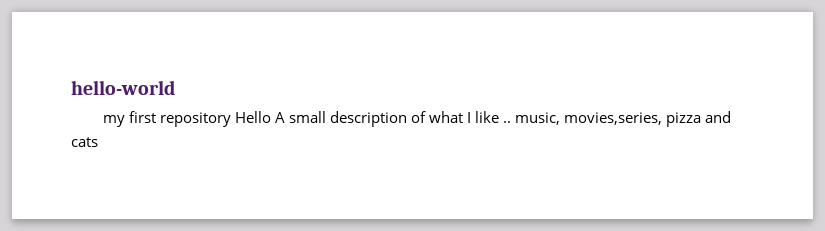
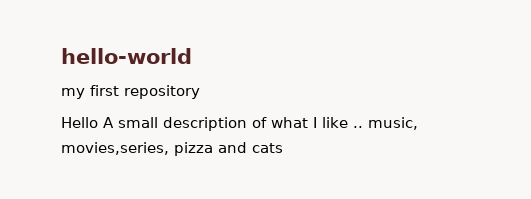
- my first repository Hello A small description of what I like .. music, movies,series, pizza and cats
+ my first repository
+ Hello A small description of what I like .. music, movies,series, pizza and cats

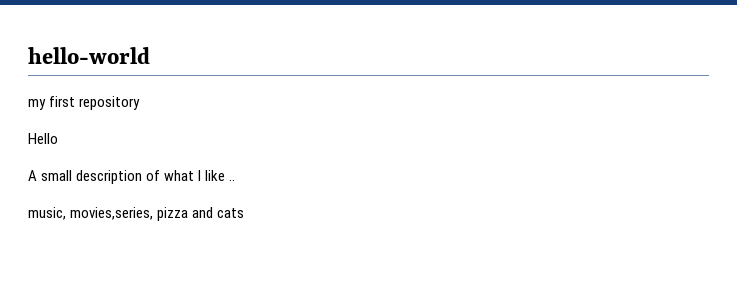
- Hello A small description of what I like .. music, movies,series, pizza and cats
+ Hello
+ A small description of what I like ..
+ music, movies,series, pizza and cats

